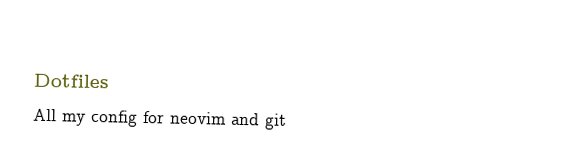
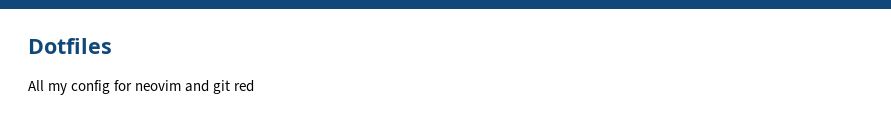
- All my config for neovim and git
+ All my config for neovim and git red

